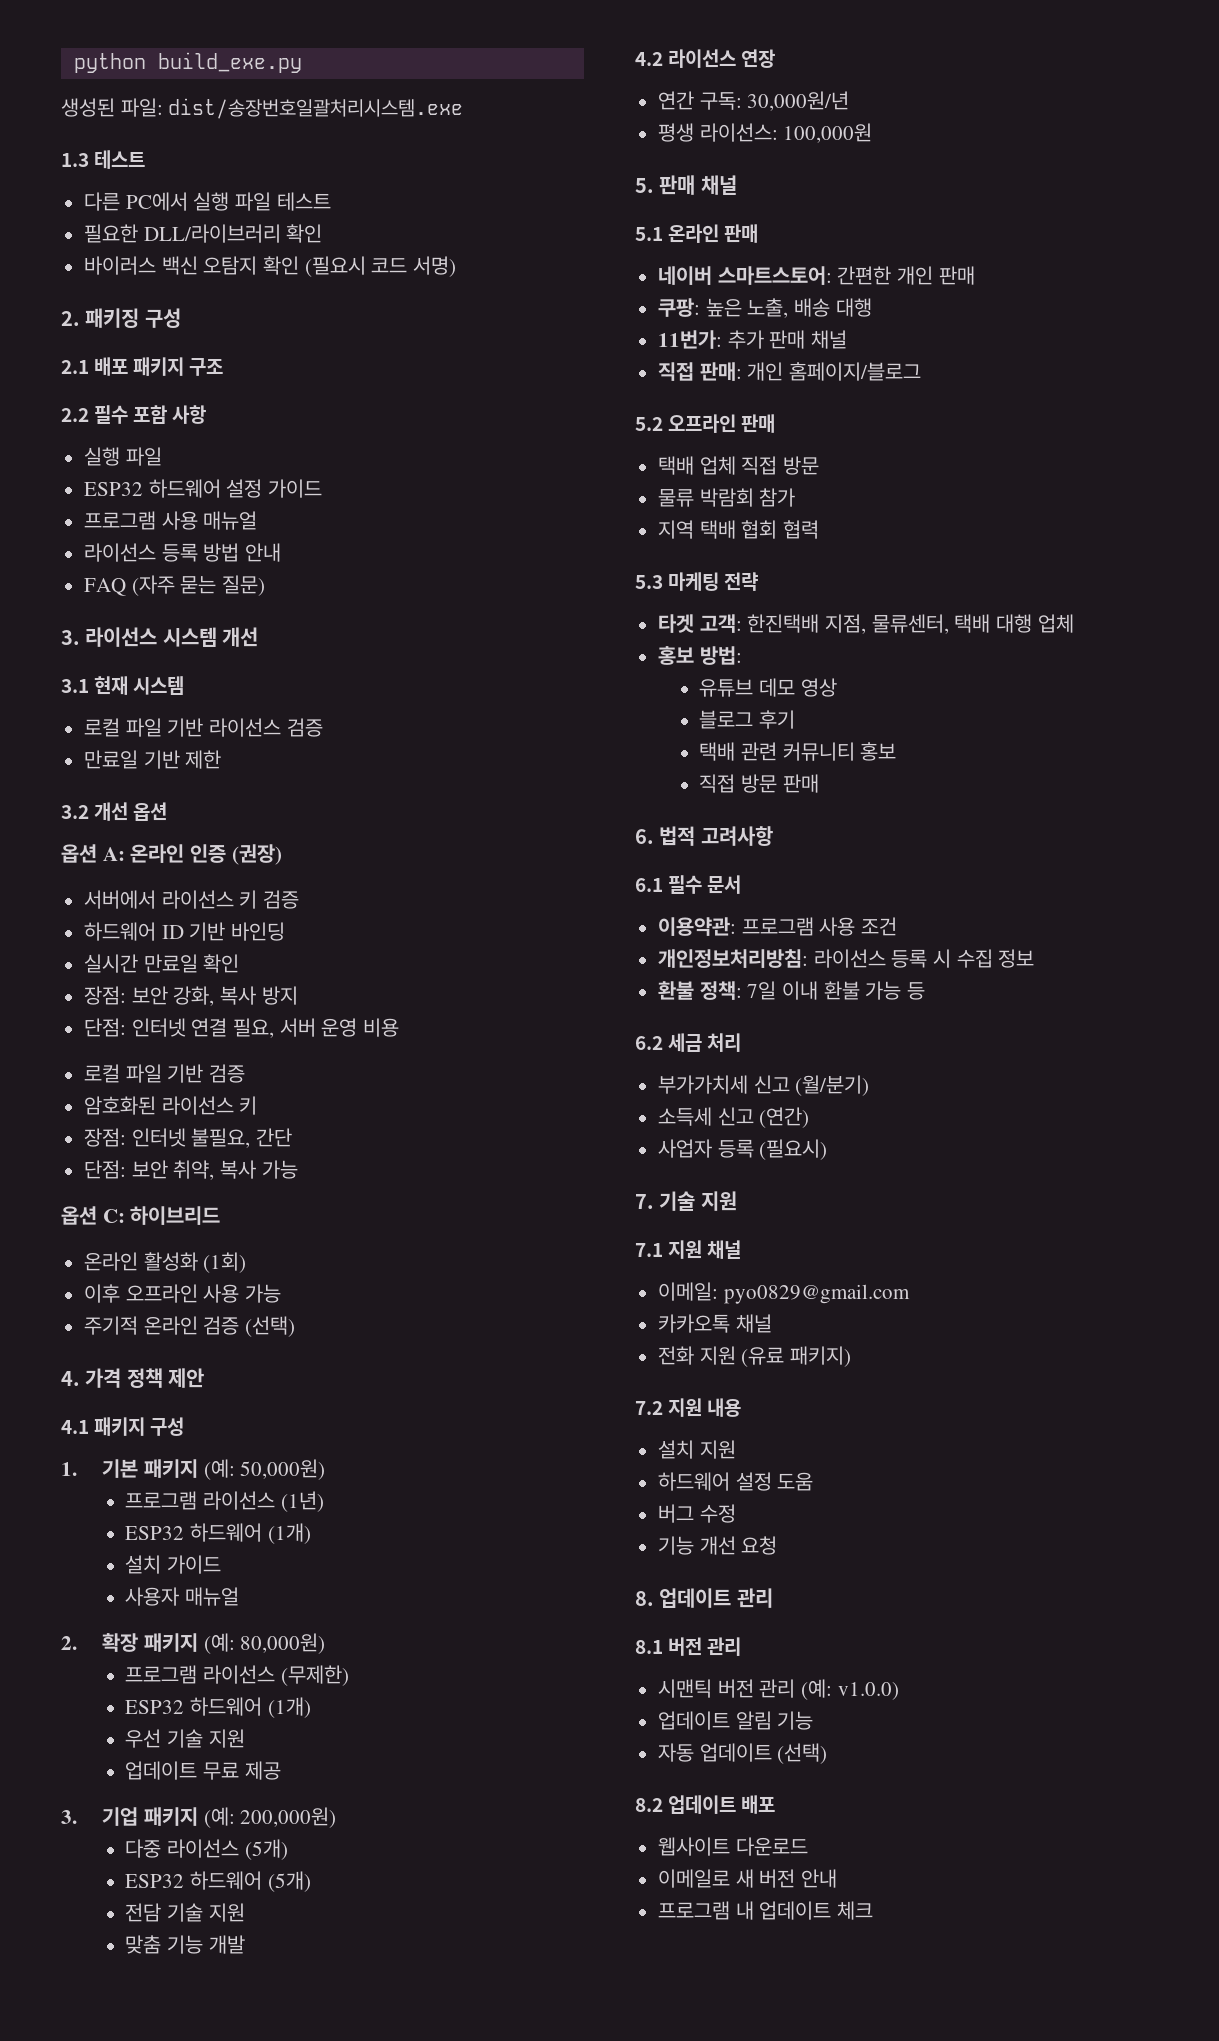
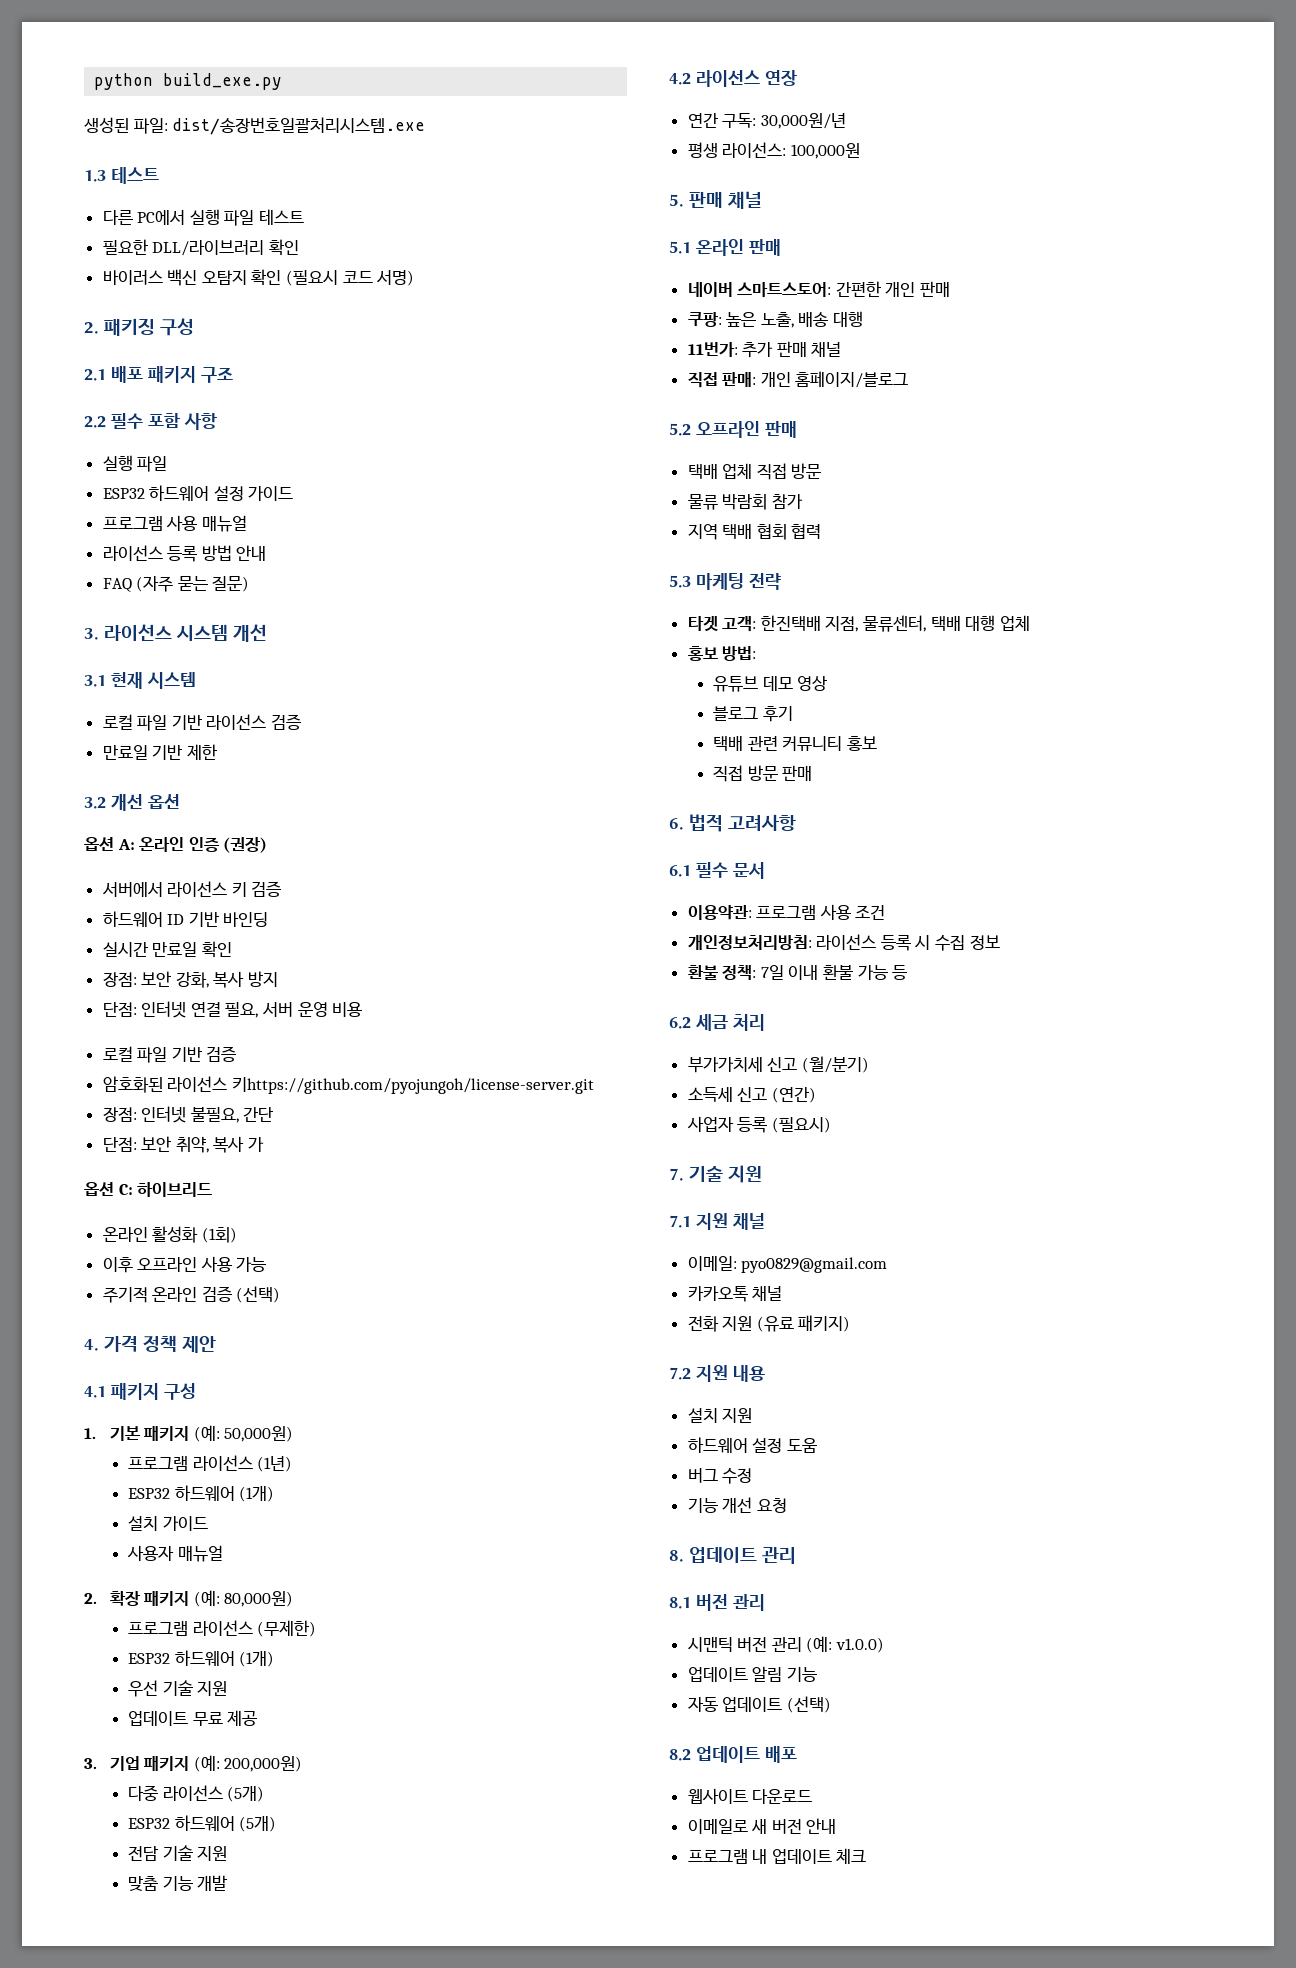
- 암호화된 라이선스 키
+ 암호화된 라이선스 키https://github.com/pyojungoh/license-server.git
- 단점: 보안 취약, 복사 가능
+ 단점: 보안 취약, 복사 가

